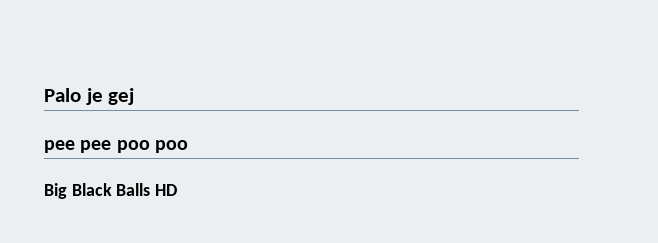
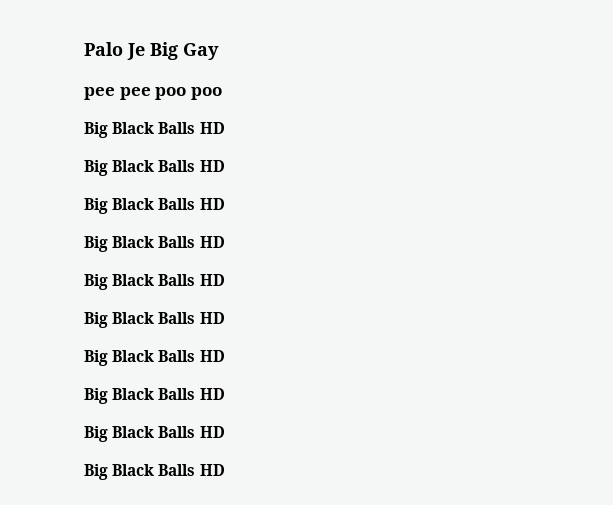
- Palo je gej
+ Palo Je Big Gay
  pee pee poo poo
+ Big Black Balls HD
+ Big Black Balls HD
+ Big Black Balls HD
+ Big Black Balls HD
+ Big Black Balls HD
+ Big Black Balls HD
+ Big Black Balls HD
+ Big Black Balls HD
+ Big Black Balls HD

